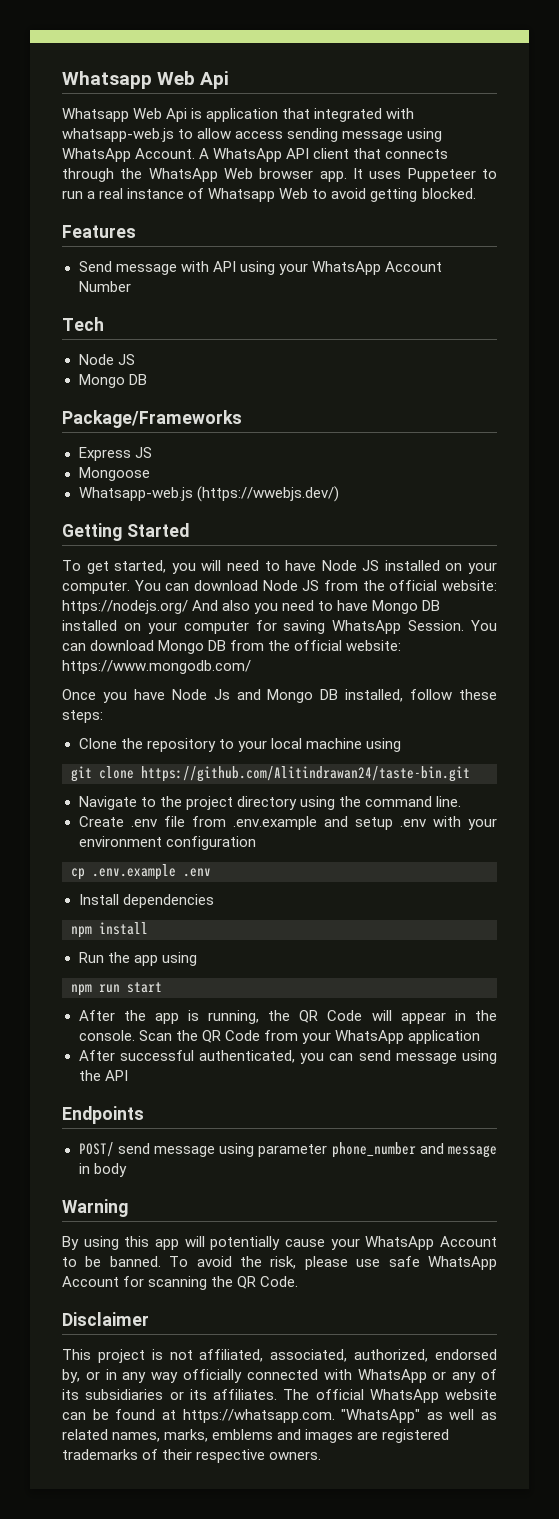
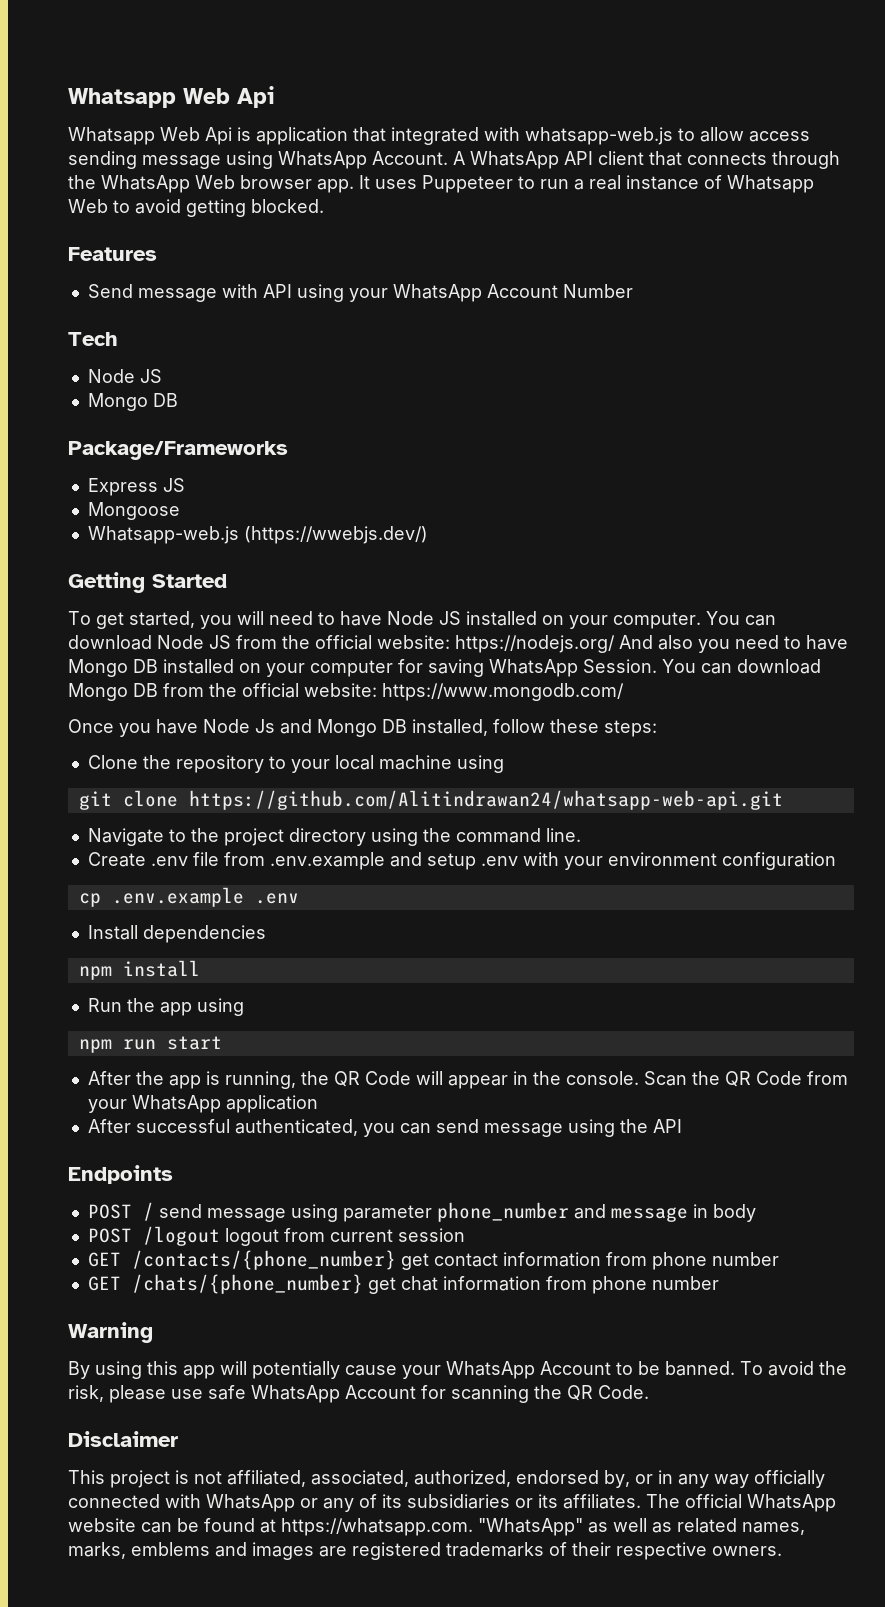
- git clone https://github.com/Alitindrawan24/taste-bin.git
+ git clone https://github.com/Alitindrawan24/whatsapp-web-api.git
- POST/ send message using parameter phone_number and message in body
+ POST / send message using parameter phone_number and message in body
+ POST /logout logout from current session
+ GET /contacts/{phone_number} get contact information from phone number
+ GET /chats/{phone_number} get chat information from phone number

